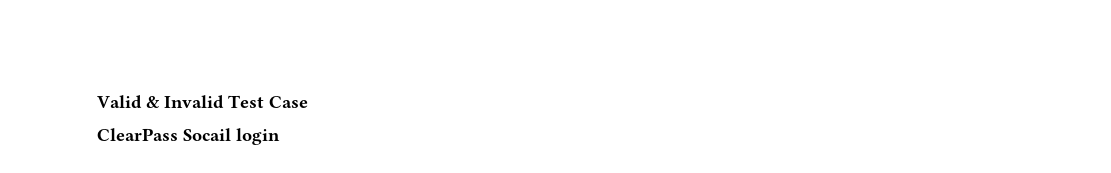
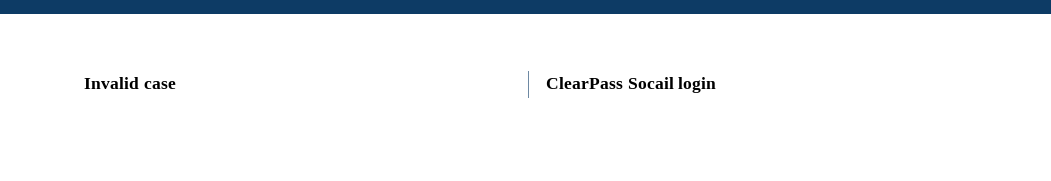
- Valid & Invalid Test Case
+ Invalid case

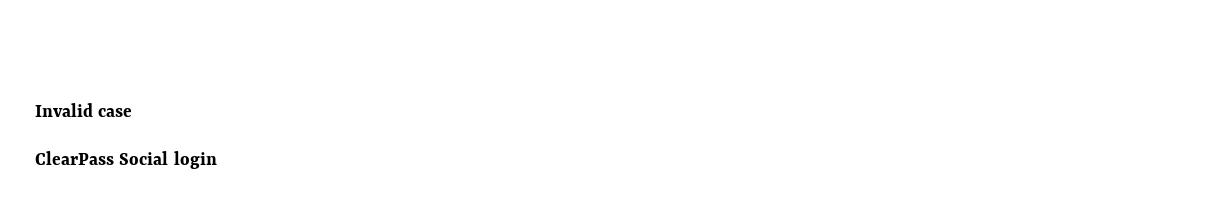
- ClearPass Socail login
+ ClearPass Social login

